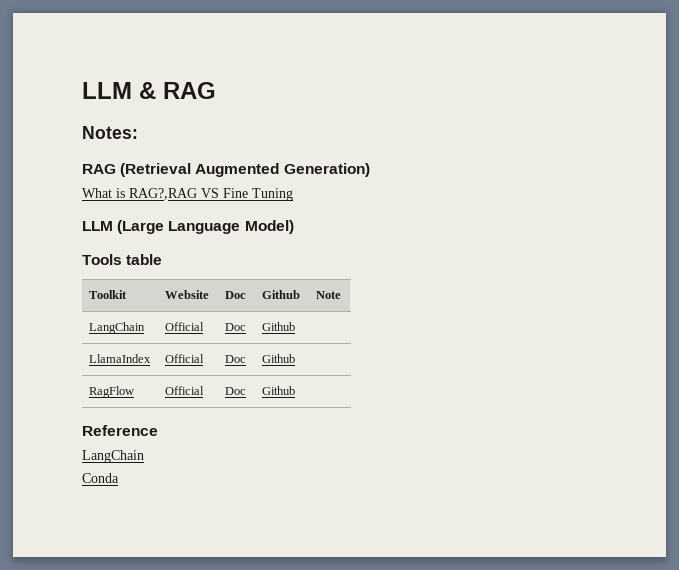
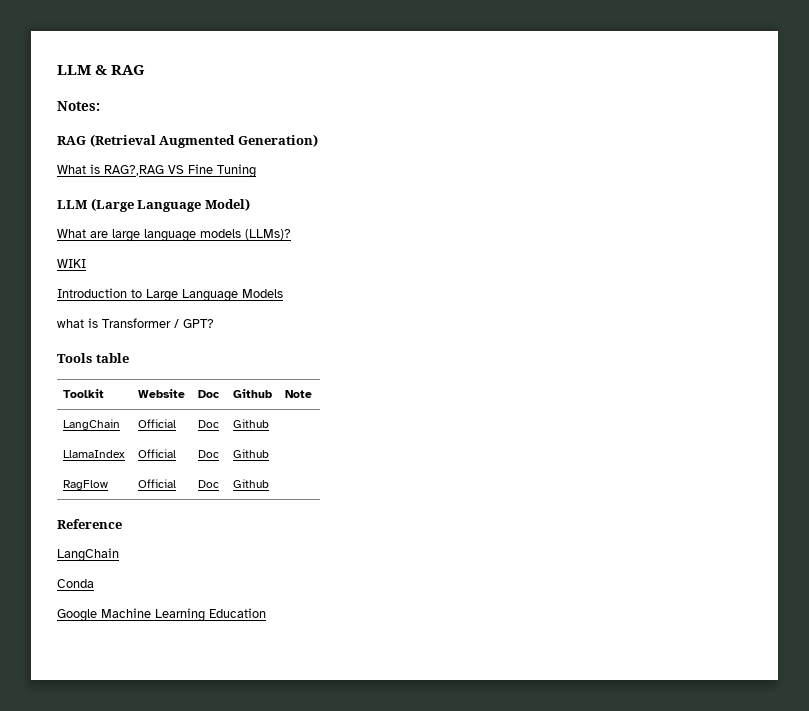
+ What are large language models (LLMs)?
+ WIKI
+ Introduction to Large Language Models
+ what is Transformer / GPT?
+ Google Machine Learning Education

